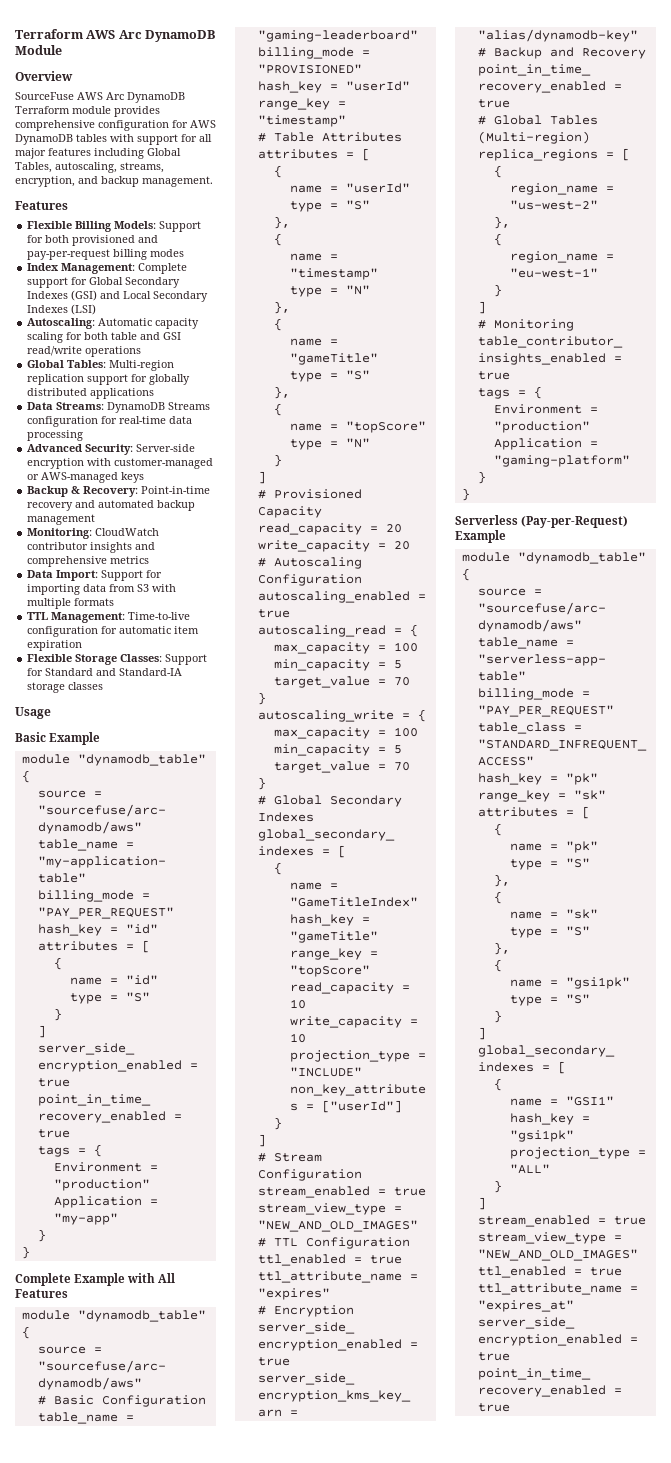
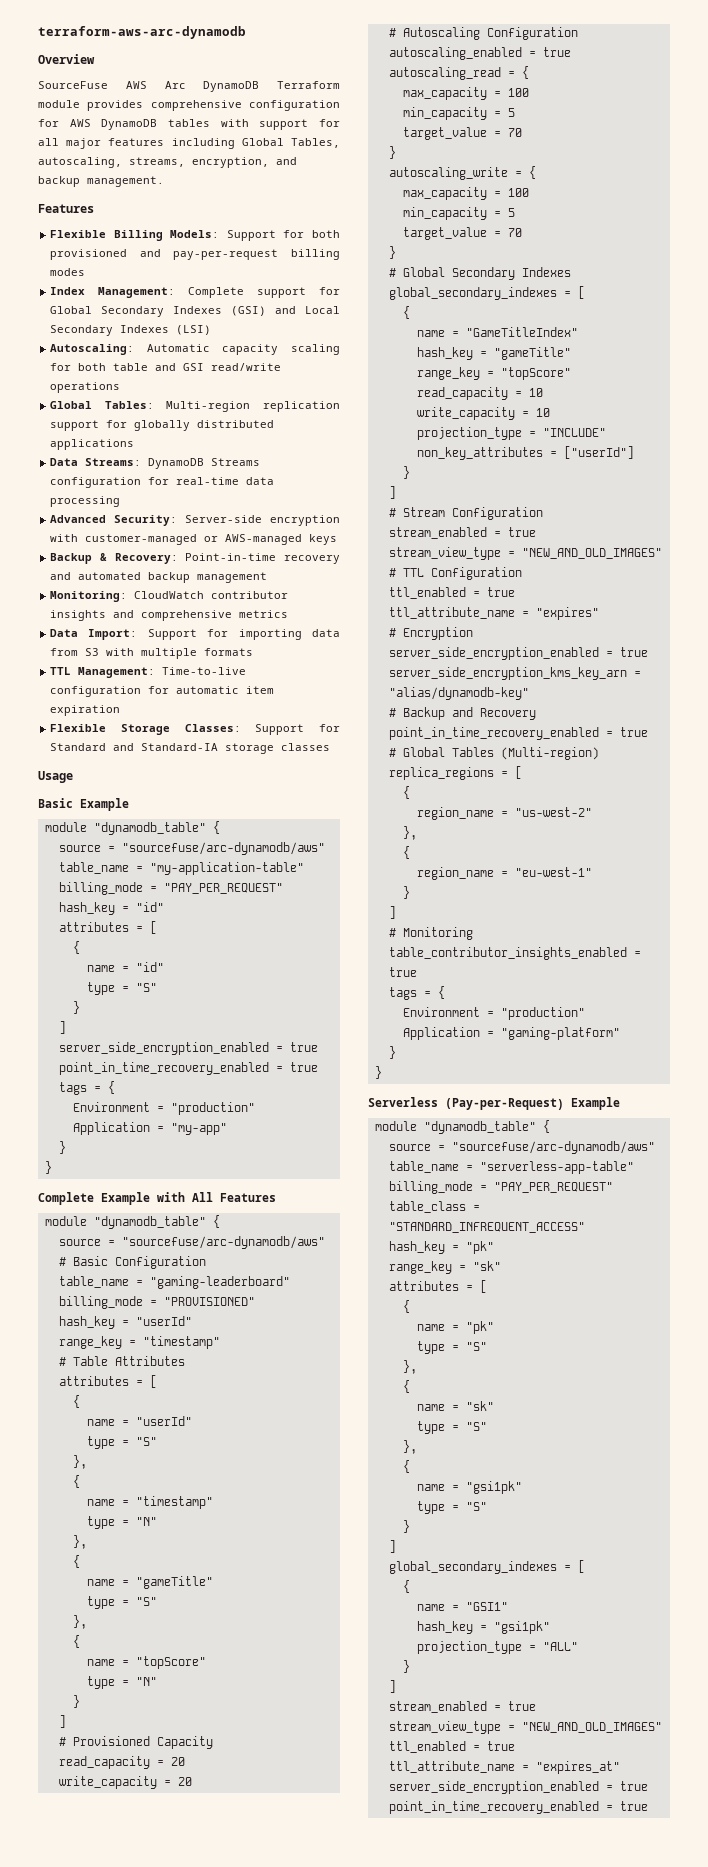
- Terraform AWS Arc DynamoDB Module
+ terraform-aws-arc-dynamodb

